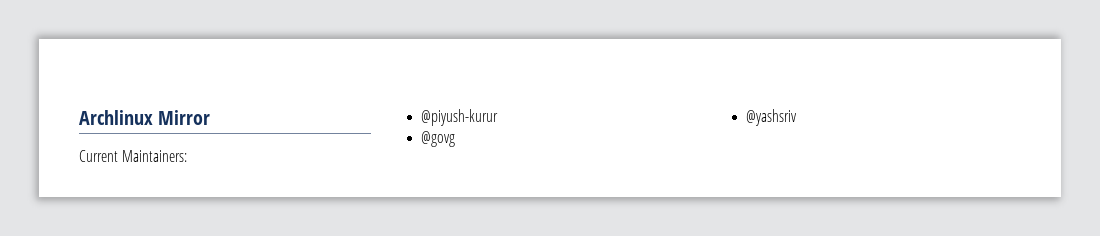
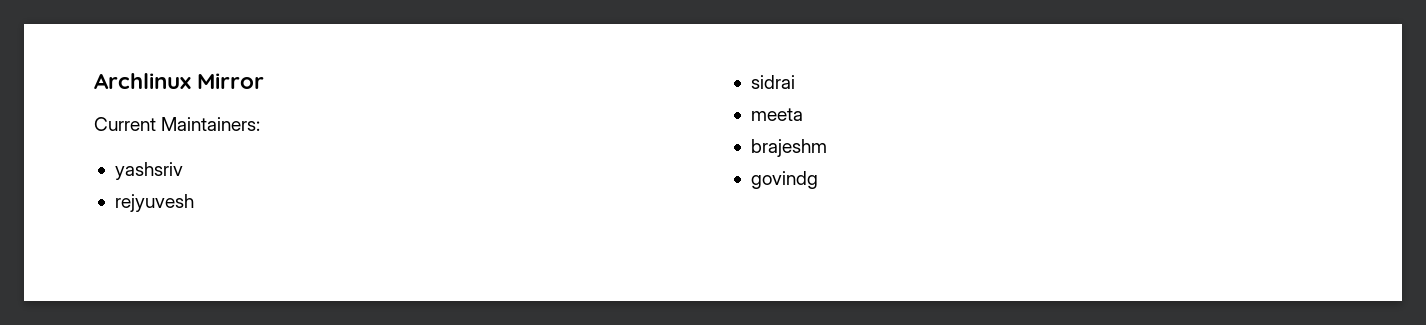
- @piyush-kurur
- @govg
- @yashsriv
+ yashsriv
+ rejyuvesh
+ sidrai
+ meeta
+ brajeshm
+ govindg

